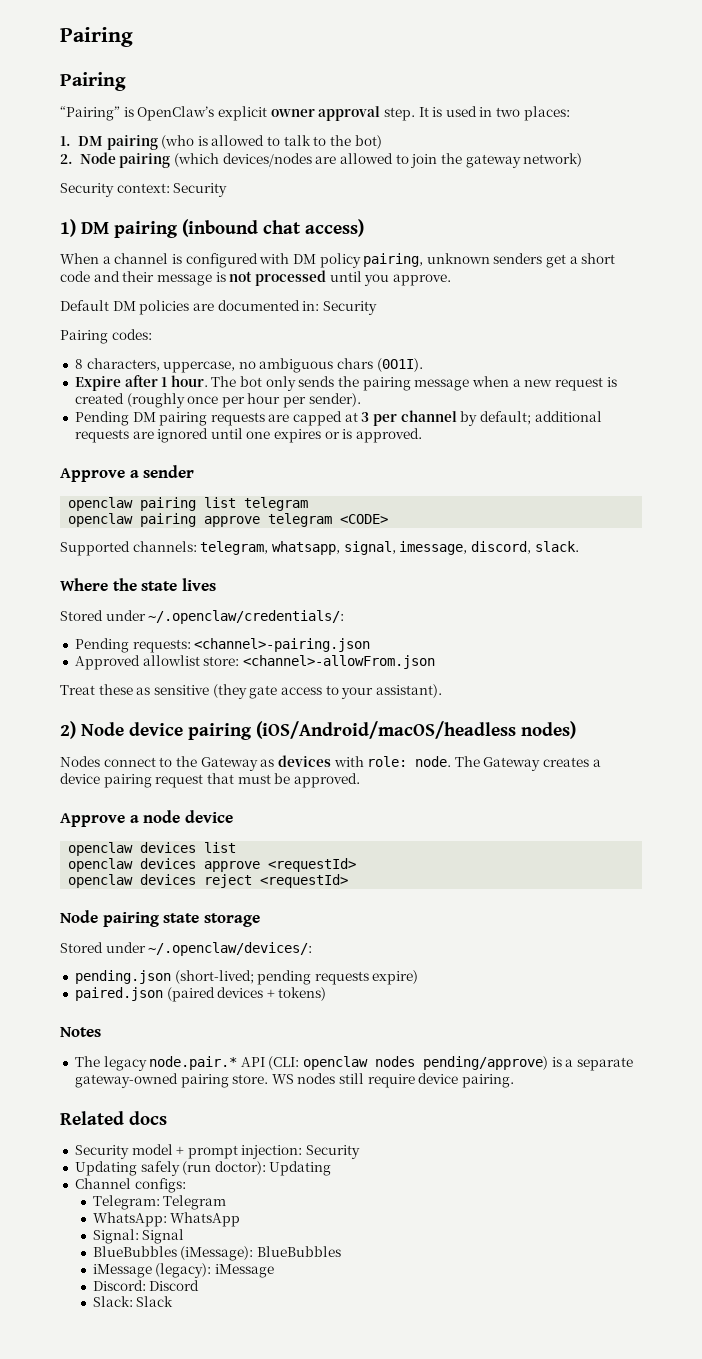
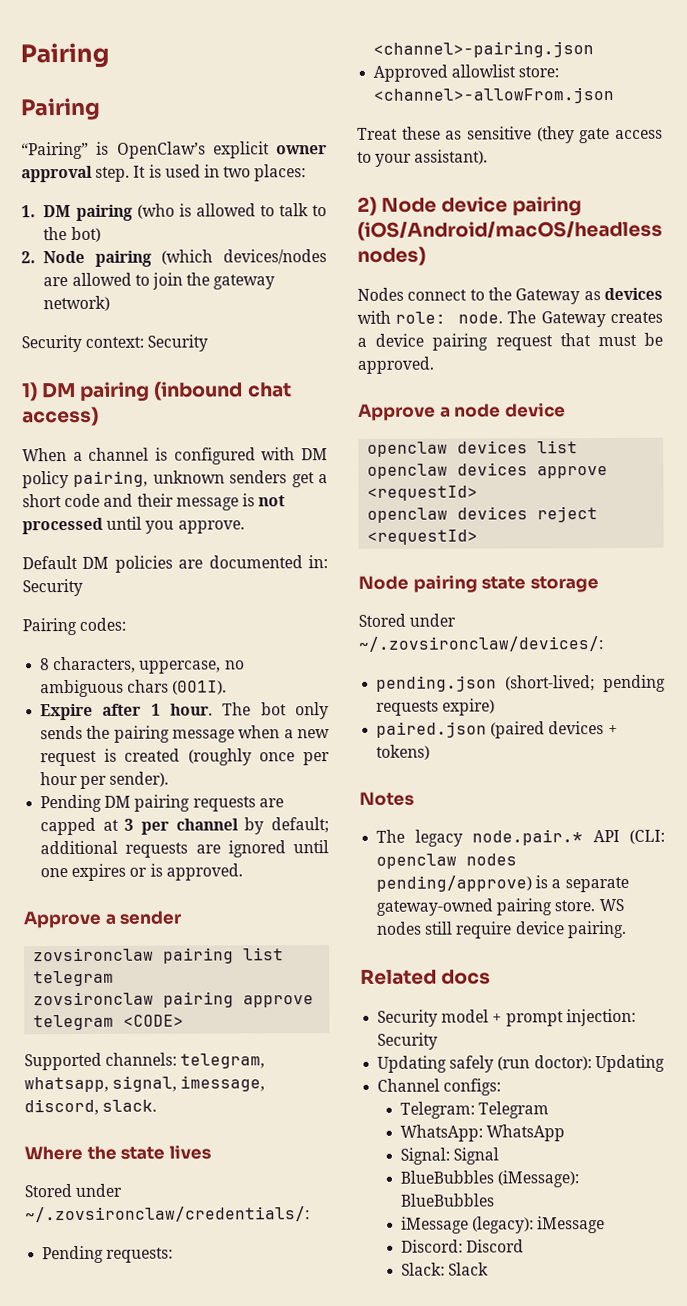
- openclaw pairing list telegram
+ zovsironclaw pairing list telegram
- openclaw pairing approve telegram <CODE>
+ zovsironclaw pairing approve telegram <CODE>
- Stored under ~/.openclaw/credentials/:
+ Stored under ~/.zovsironclaw/credentials/:
- Stored under ~/.openclaw/devices/:
+ Stored under ~/.zovsironclaw/devices/:

